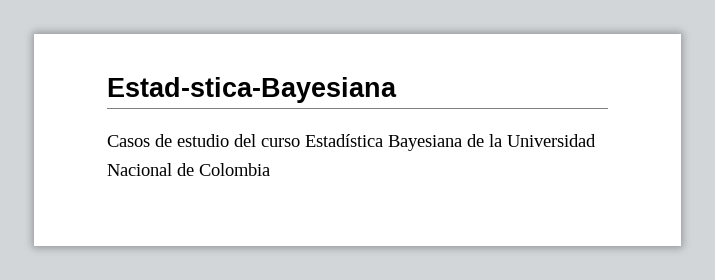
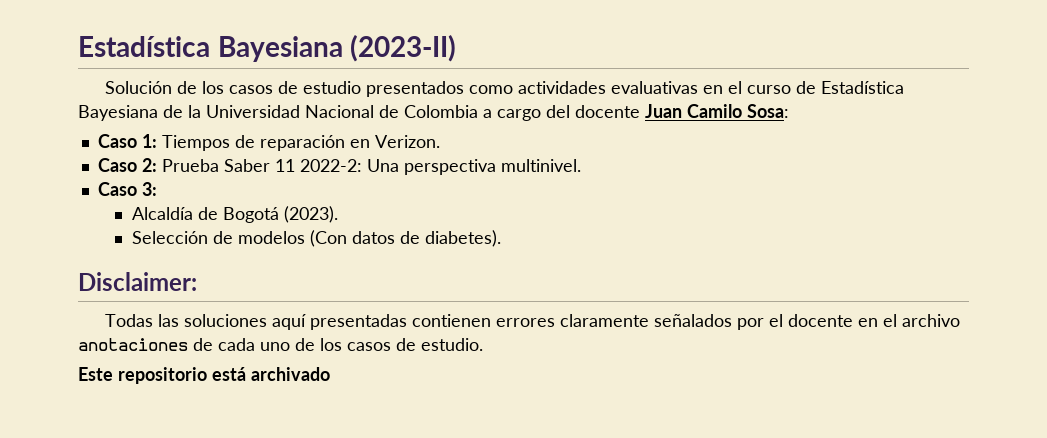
- Estad-stica-Bayesiana
- Casos de estudio del curso Estadística Bayesiana de la Universidad Nacional de Colombia
+ Estadística Bayesiana (2023-II)
+ Solución de los casos de estudio presentados como actividades evaluativas en el curso de Estadística Bayesiana de la Universidad Nacional de Colombia a cargo del docente Juan Camilo Sosa:
+ Caso 1: Tiempos de reparación en Verizon.
+ Caso 2: Prueba Saber 11 2022-2: Una perspectiva multinivel.
+ Caso 3:
+ Alcaldía de Bogotá (2023).
+ Selección de modelos (Con datos de diabetes).
+ Disclaimer:
+ Todas las soluciones aquí presentadas contienen errores claramente señalados por el docente en el archivo anotaciones de cada uno de los casos de estudio.
+ Este repositorio está archivado

